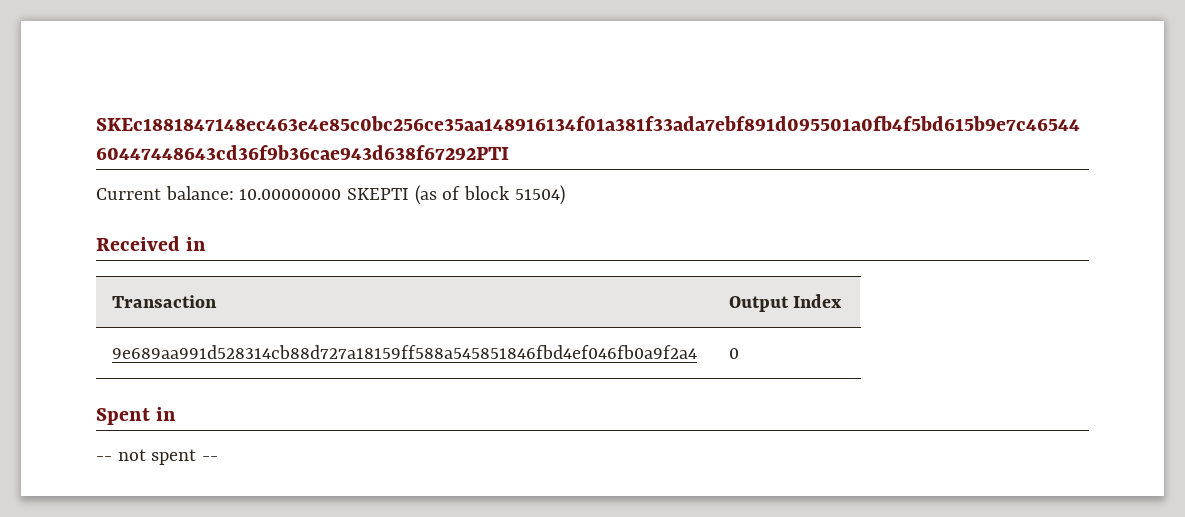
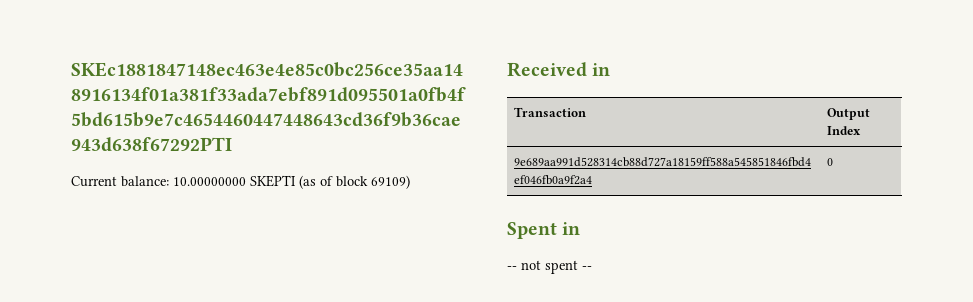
- Current balance: 10.00000000 SKEPTI (as of block 51504)
+ Current balance: 10.00000000 SKEPTI (as of block 69109)

